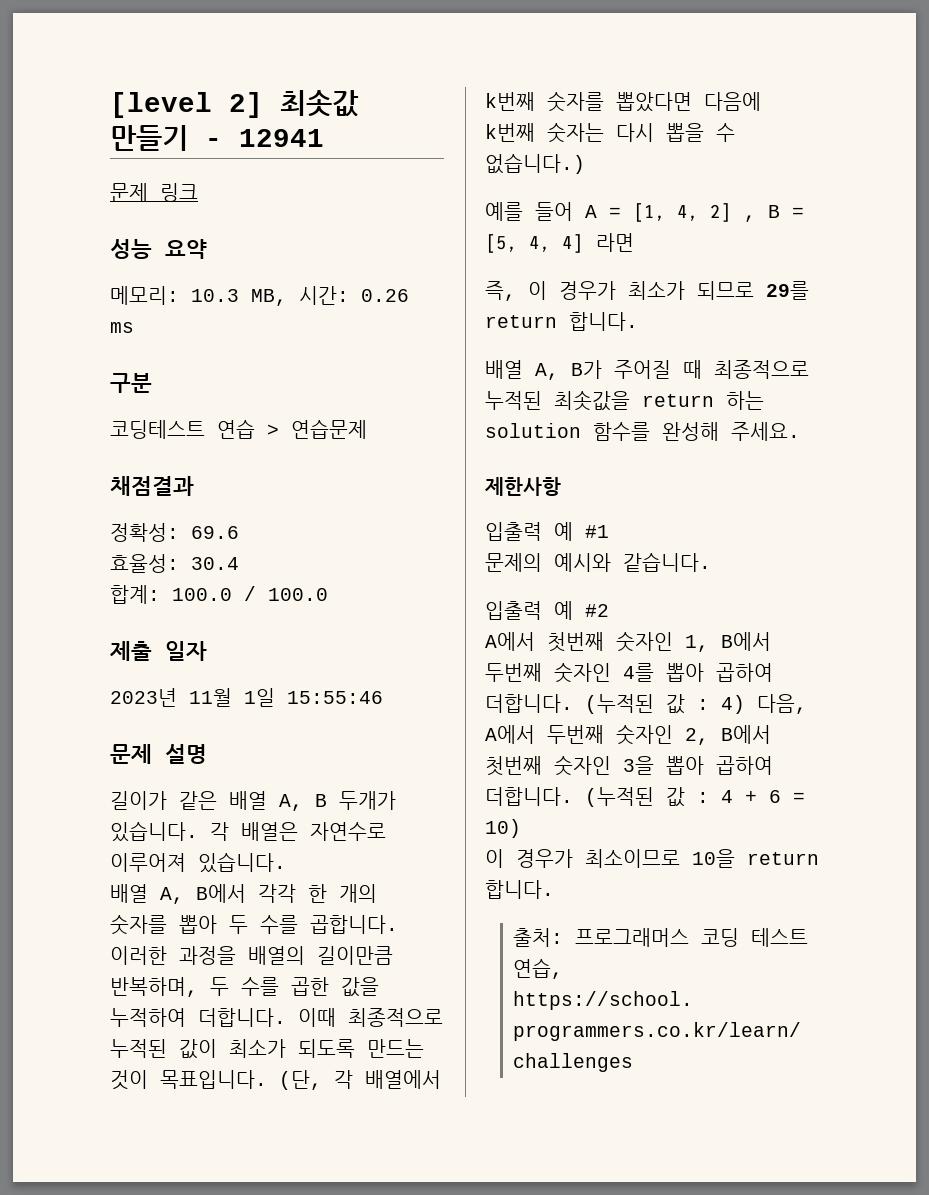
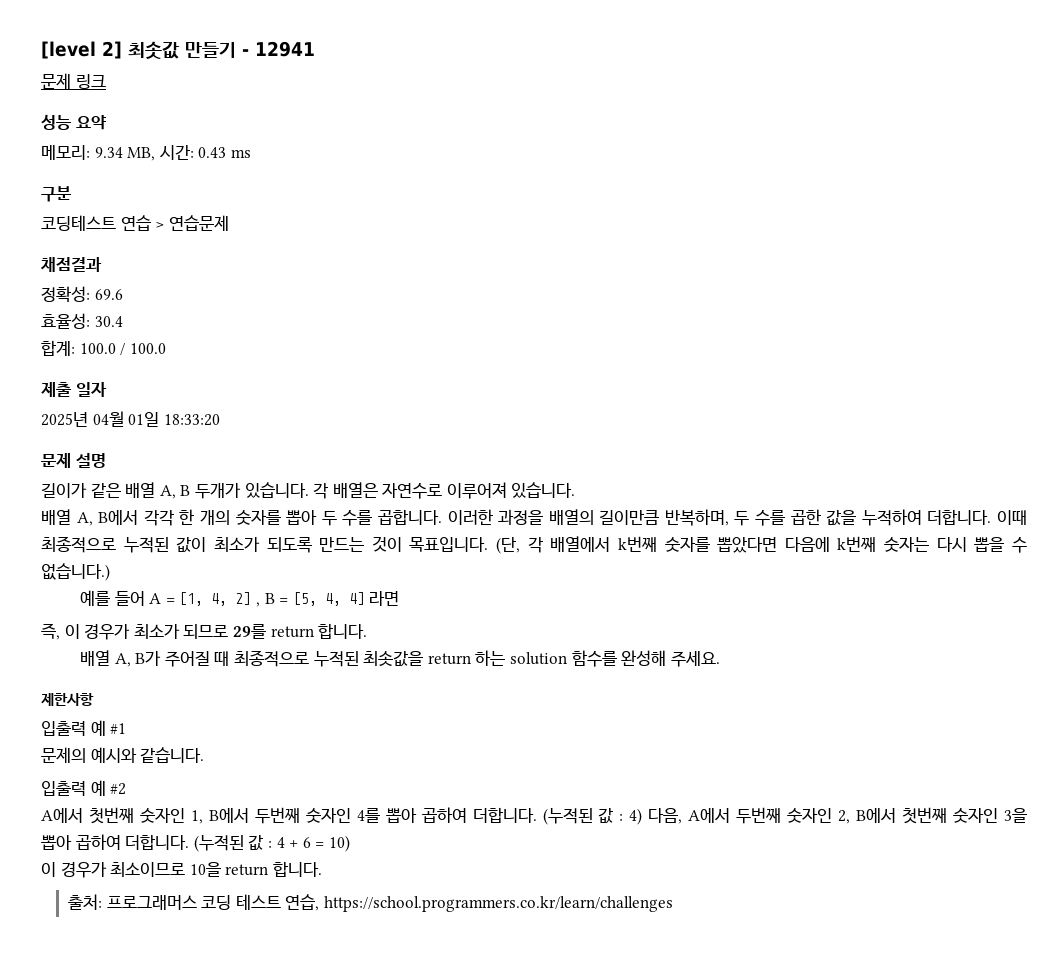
- 메모리: 10.3 MB, 시간: 0.26 ms
+ 메모리: 9.34 MB, 시간: 0.43 ms
- 2023년 11월 1일 15:55:46
+ 2025년 04월 01일 18:33:20

